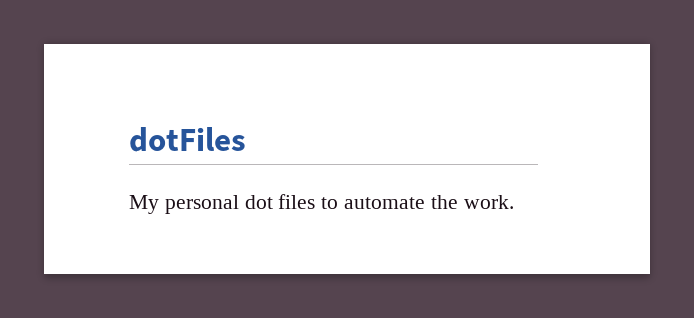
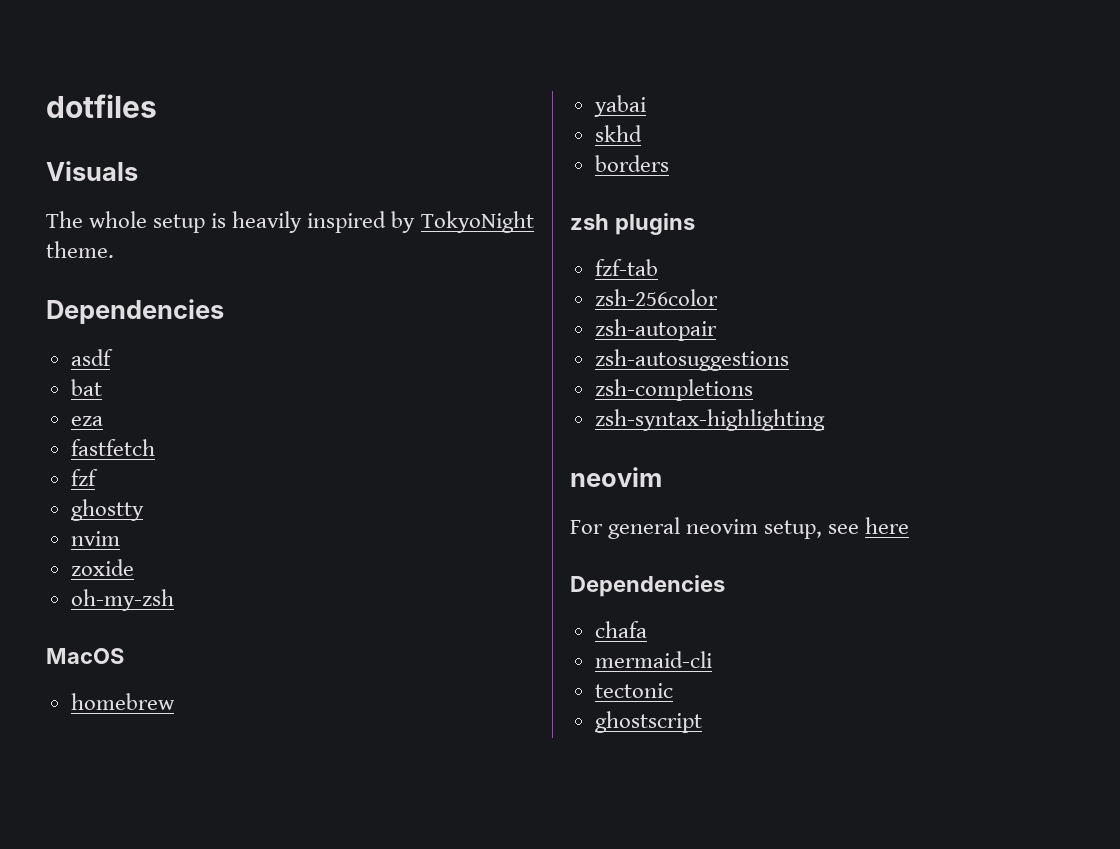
- dotFiles
- My personal dot files to automate the work.
+ dotfiles
+ Visuals
+ The whole setup is heavily inspired by TokyoNight theme.
+ Dependencies
+ asdf
+ bat
+ eza
+ fastfetch
+ fzf
+ ghostty
+ nvim
+ zoxide
+ oh-my-zsh
+ MacOS
+ homebrew
+ yabai
+ skhd
+ borders
+ zsh plugins
+ fzf-tab
+ zsh-256color
+ zsh-autopair
+ zsh-autosuggestions
+ zsh-completions
+ zsh-syntax-highlighting
+ neovim
+ For general neovim setup, see here
+ Dependencies
+ chafa
+ mermaid-cli
+ tectonic
+ ghostscript

